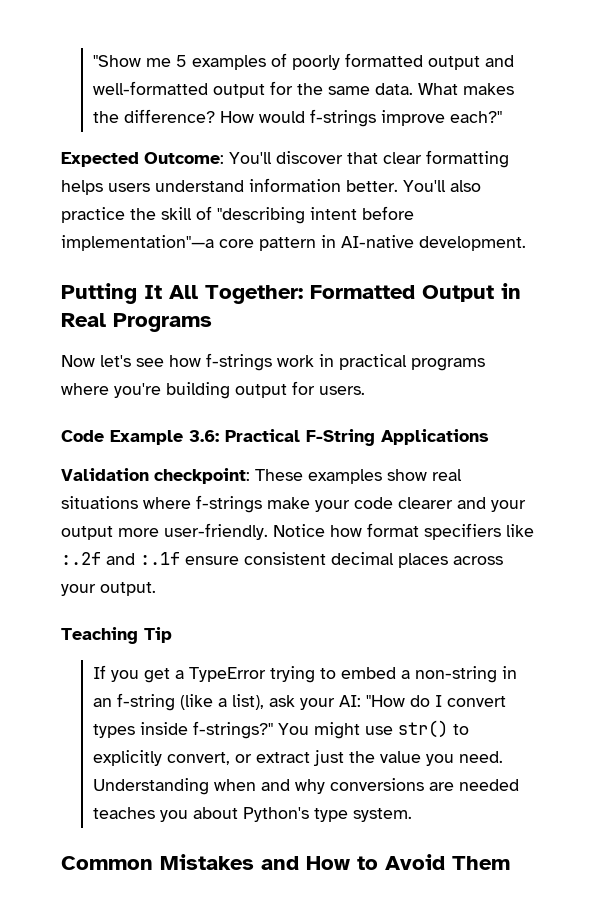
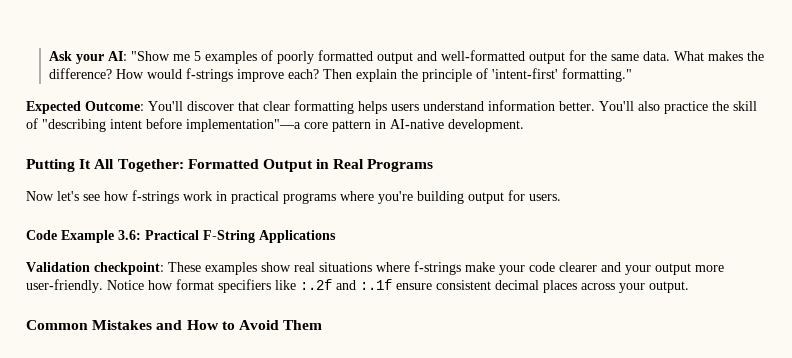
- "Show me 5 examples of poorly formatted output and well-formatted output for the same data.
+ Ask your AI: "Show me 5 examples of poorly formatted output and well-formatted output for the same data.
- How would f-strings improve each?"
+ How would f-strings improve each? Then explain the principle of 'intent-first' formatting."
- Teaching Tip
- If you get a TypeError trying to embed a non-string in an f-string (like a list), ask your AI: "How do I convert types inside f-strings?" You might use str() to explicitly convert, or extract just the value you need. Understanding when and why conversions are needed teaches you about Python's type system.

